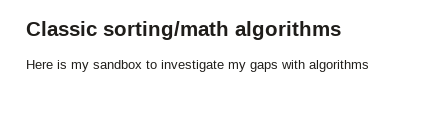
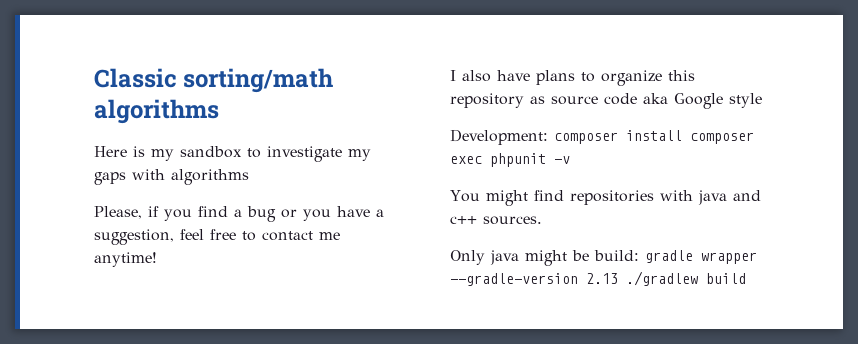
+ Please, if you find a bug or you have a suggestion, feel free to contact me anytime!
+ I also have plans to organize this repository as source code aka Google style
+ Development: composer install composer exec phpunit -v
+ You might find repositories with java and c++ sources.
+ Only java might be build: gradle wrapper --gradle-version 2.13 ./gradlew build

